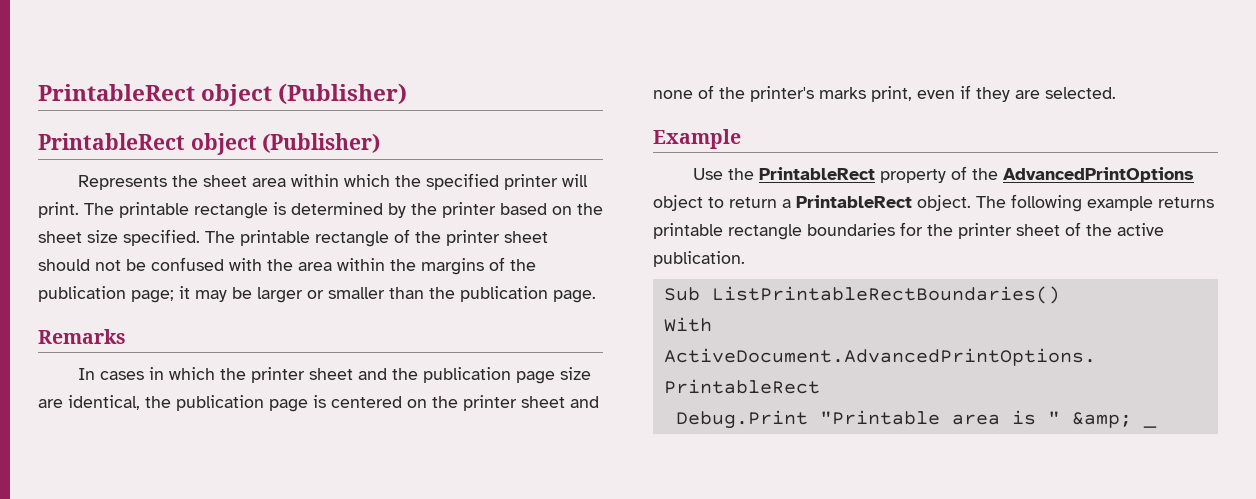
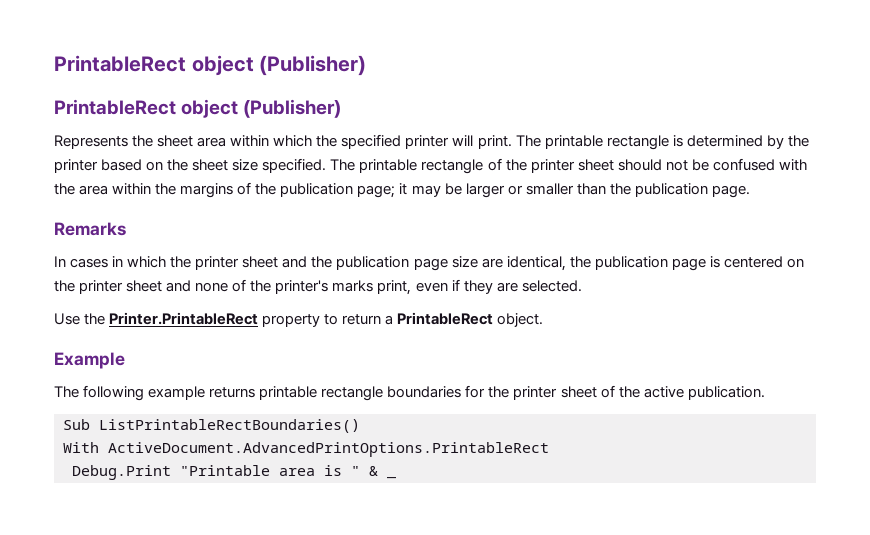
- Example
- Use the PrintableRect property of the AdvancedPrintOptions object to return a PrintableRect object. The following example returns printable rectangle boundaries for the printer sheet of the active publication.
+ Use the Printer.PrintableRect property to return a PrintableRect object.
+ Example
+ The following example returns printable rectangle boundaries for the printer sheet of the active publication.
- Debug.Print "Printable area is " &amp; _
+ Debug.Print "Printable area is " & _

